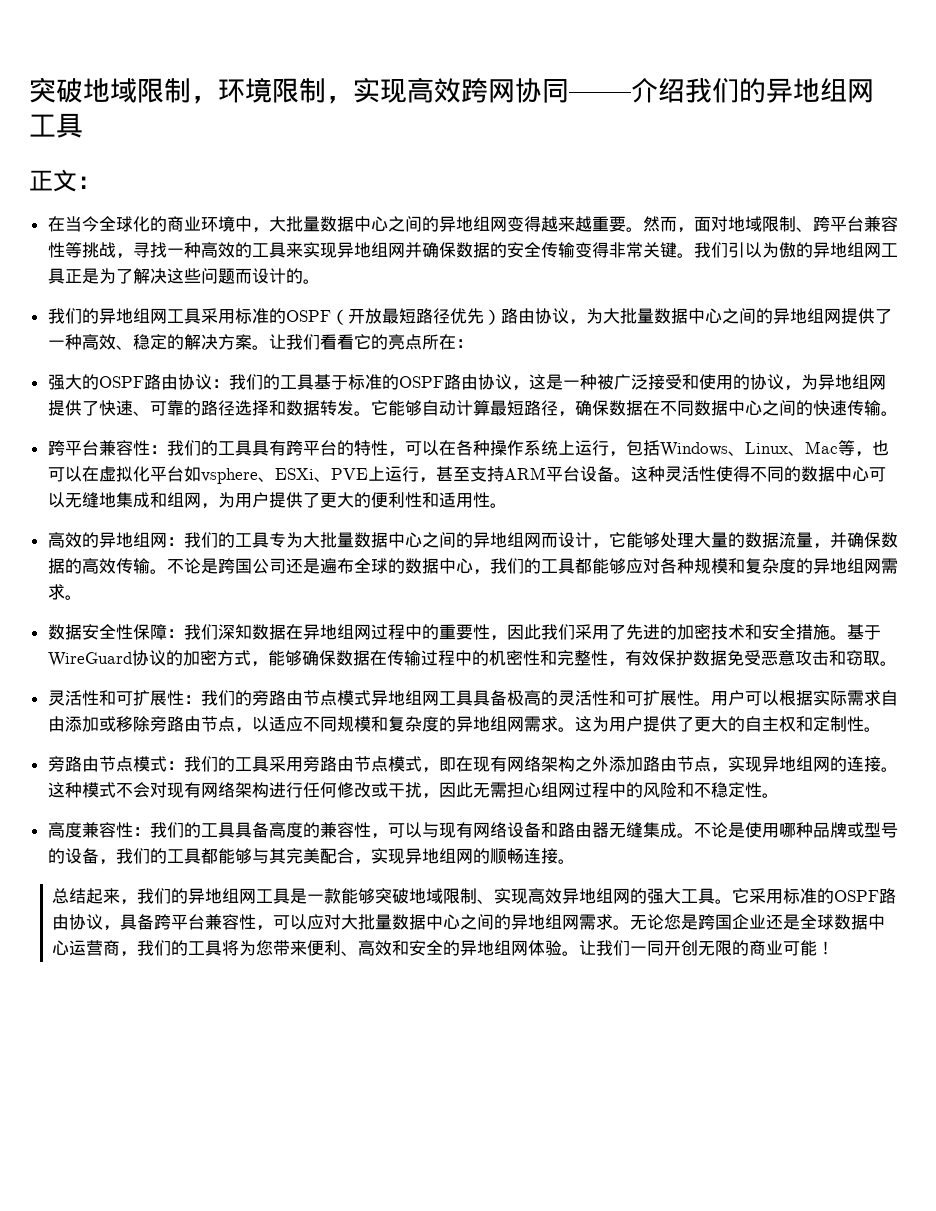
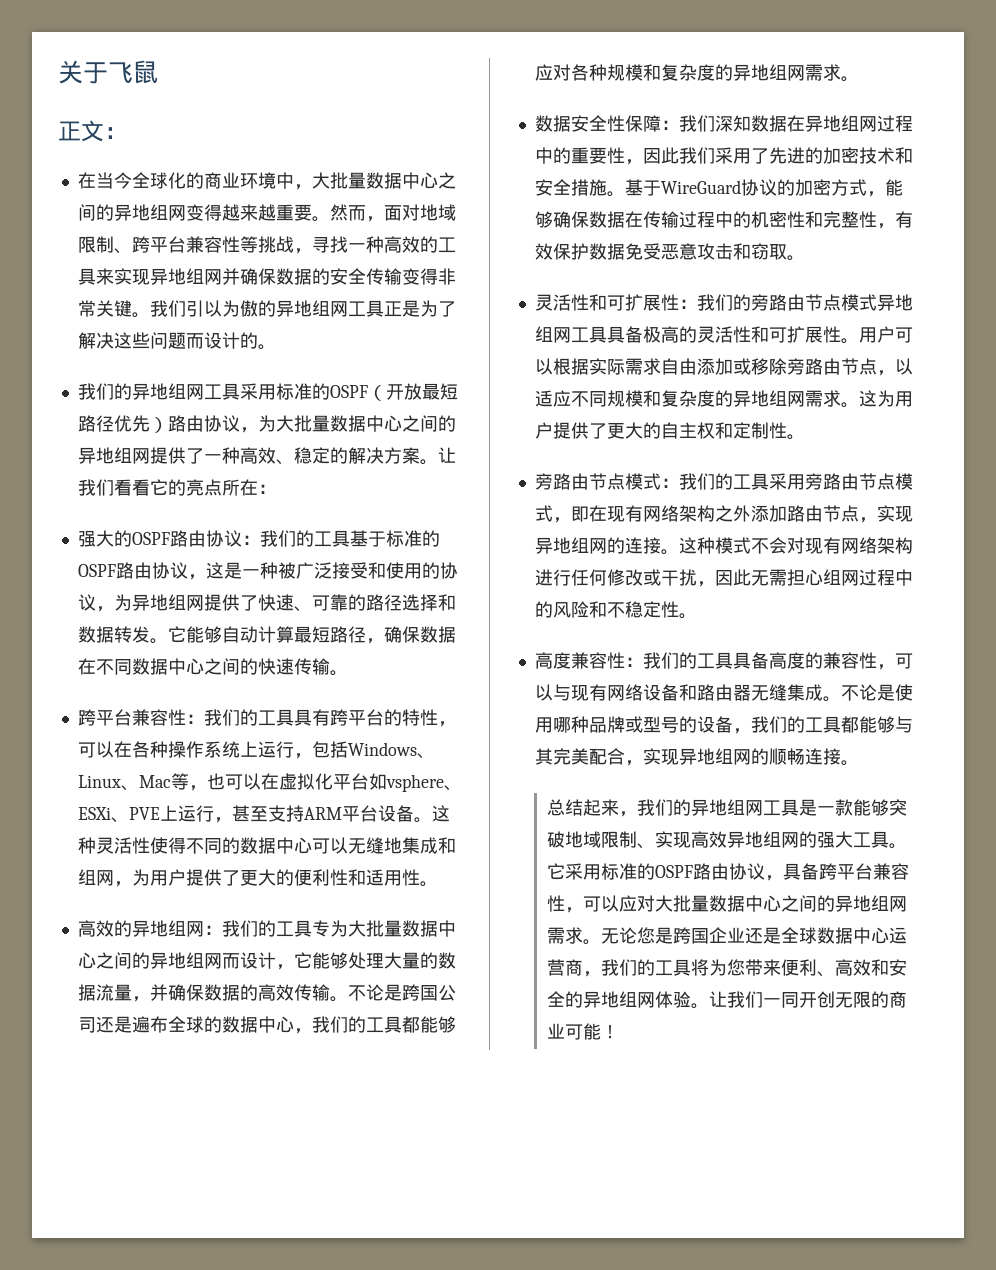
- 突破地域限制，环境限制，实现高效跨网协同——介绍我们的异地组网工具
+ 关于飞鼠

